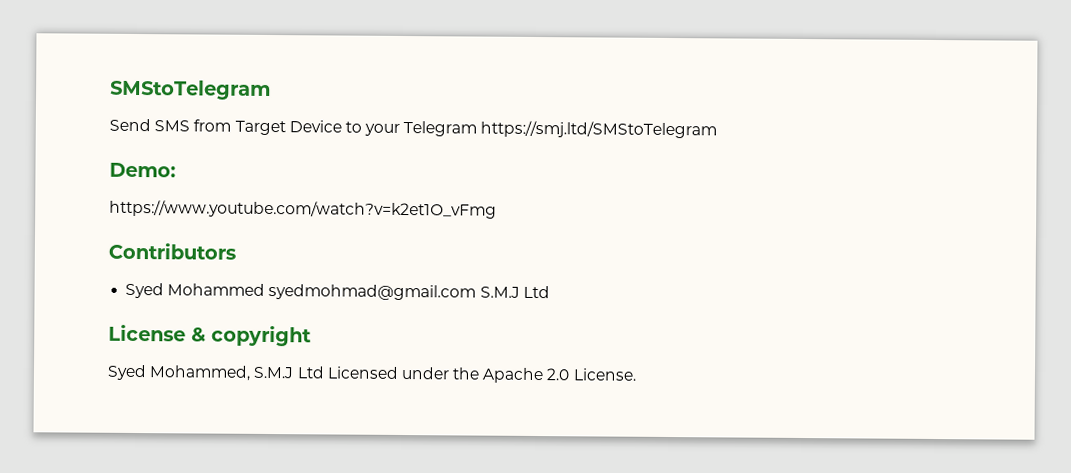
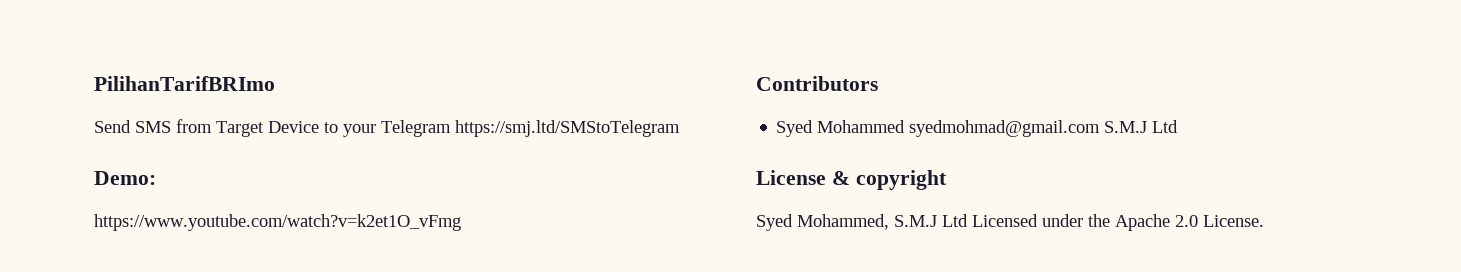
- SMStoTelegram
+ PilihanTarifBRImo

